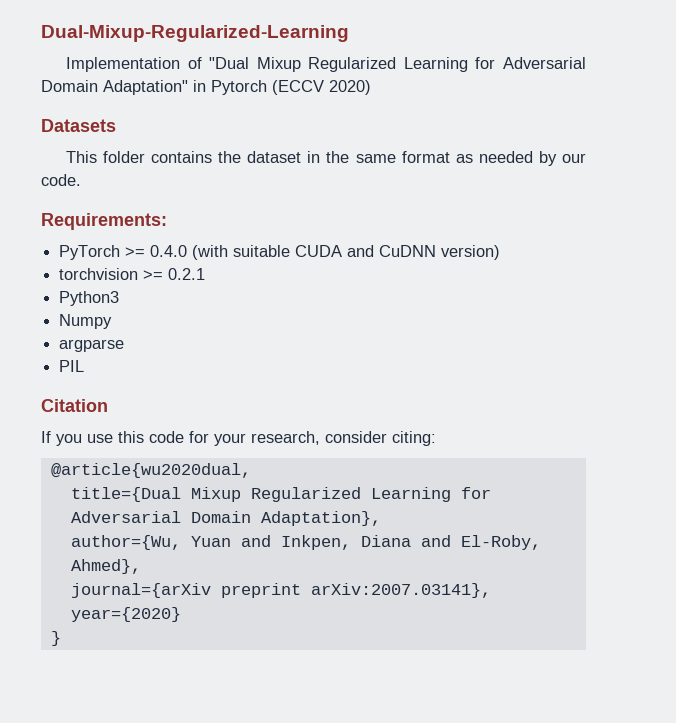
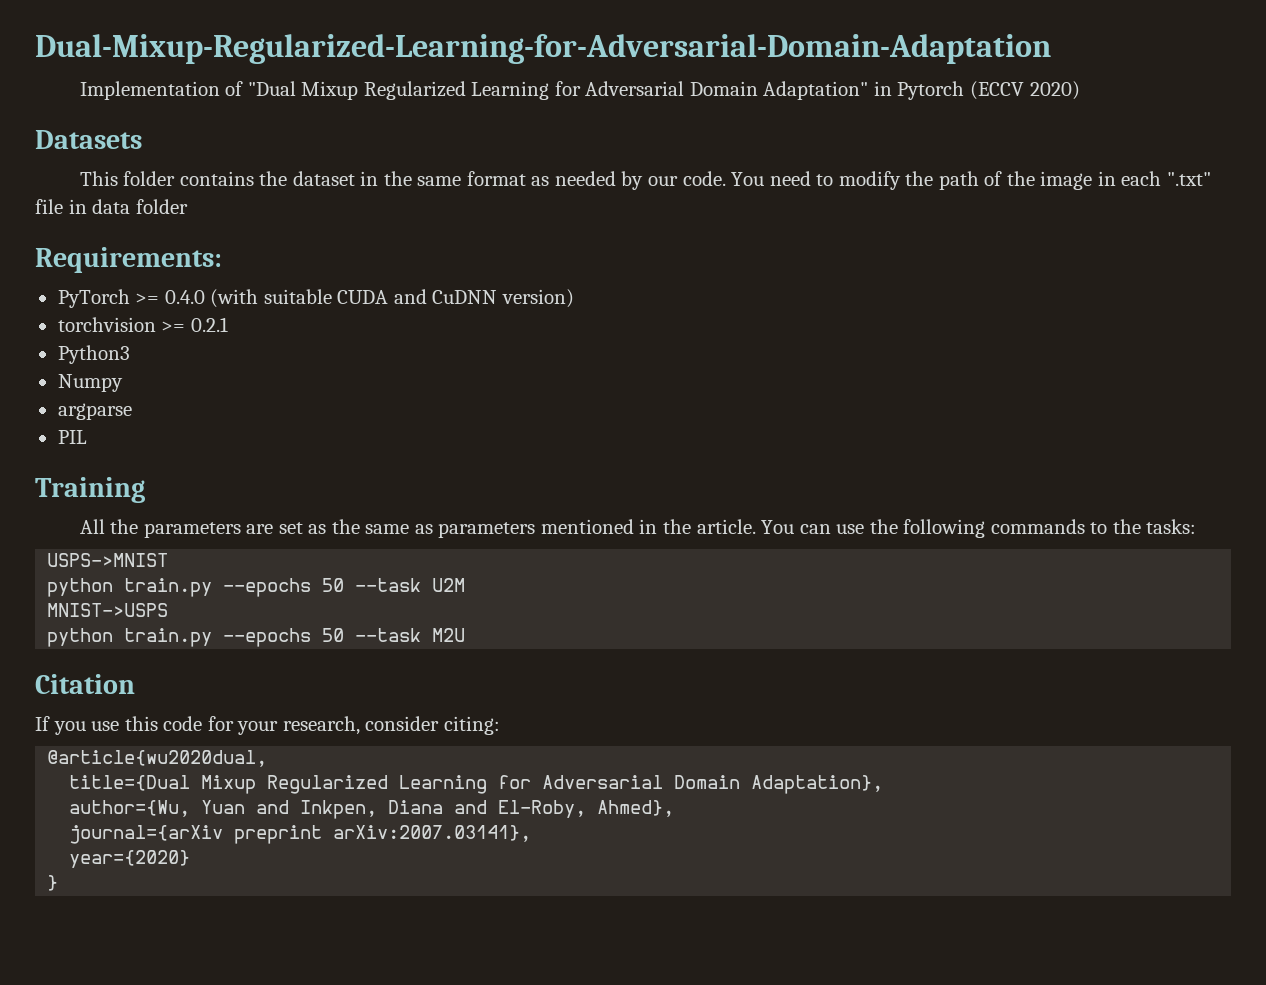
- Dual-Mixup-Regularized-Learning
+ Dual-Mixup-Regularized-Learning-for-Adversarial-Domain-Adaptation
+ You need to modify the path of the image in each ".txt" file in data folder
+ Training
+ All the parameters are set as the same as parameters mentioned in the article. You can use the following commands to the tasks:
+ USPS->MNIST
+ python train.py --epochs 50 --task U2M
+ MNIST->USPS
+ python train.py --epochs 50 --task M2U

